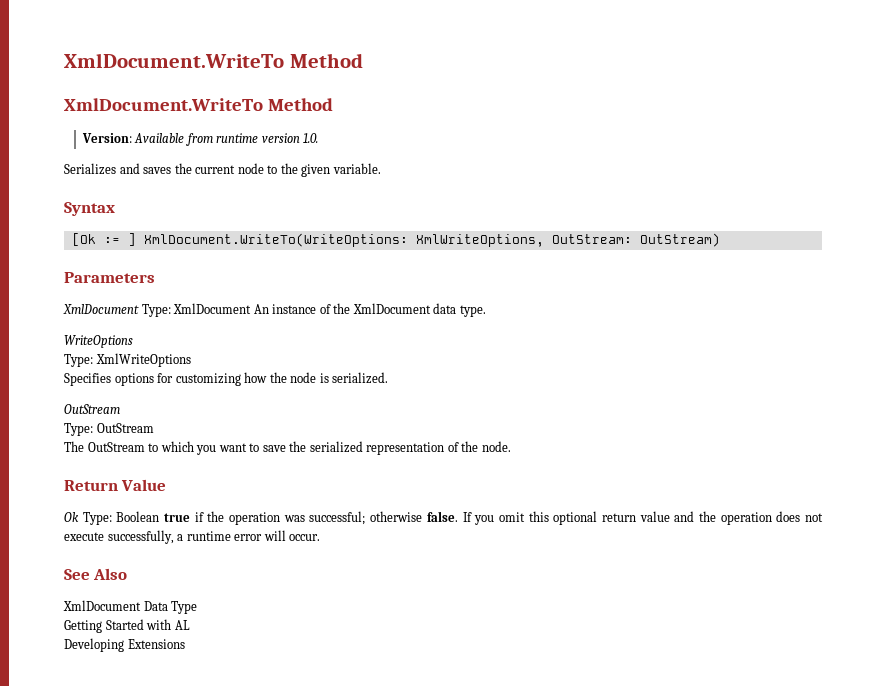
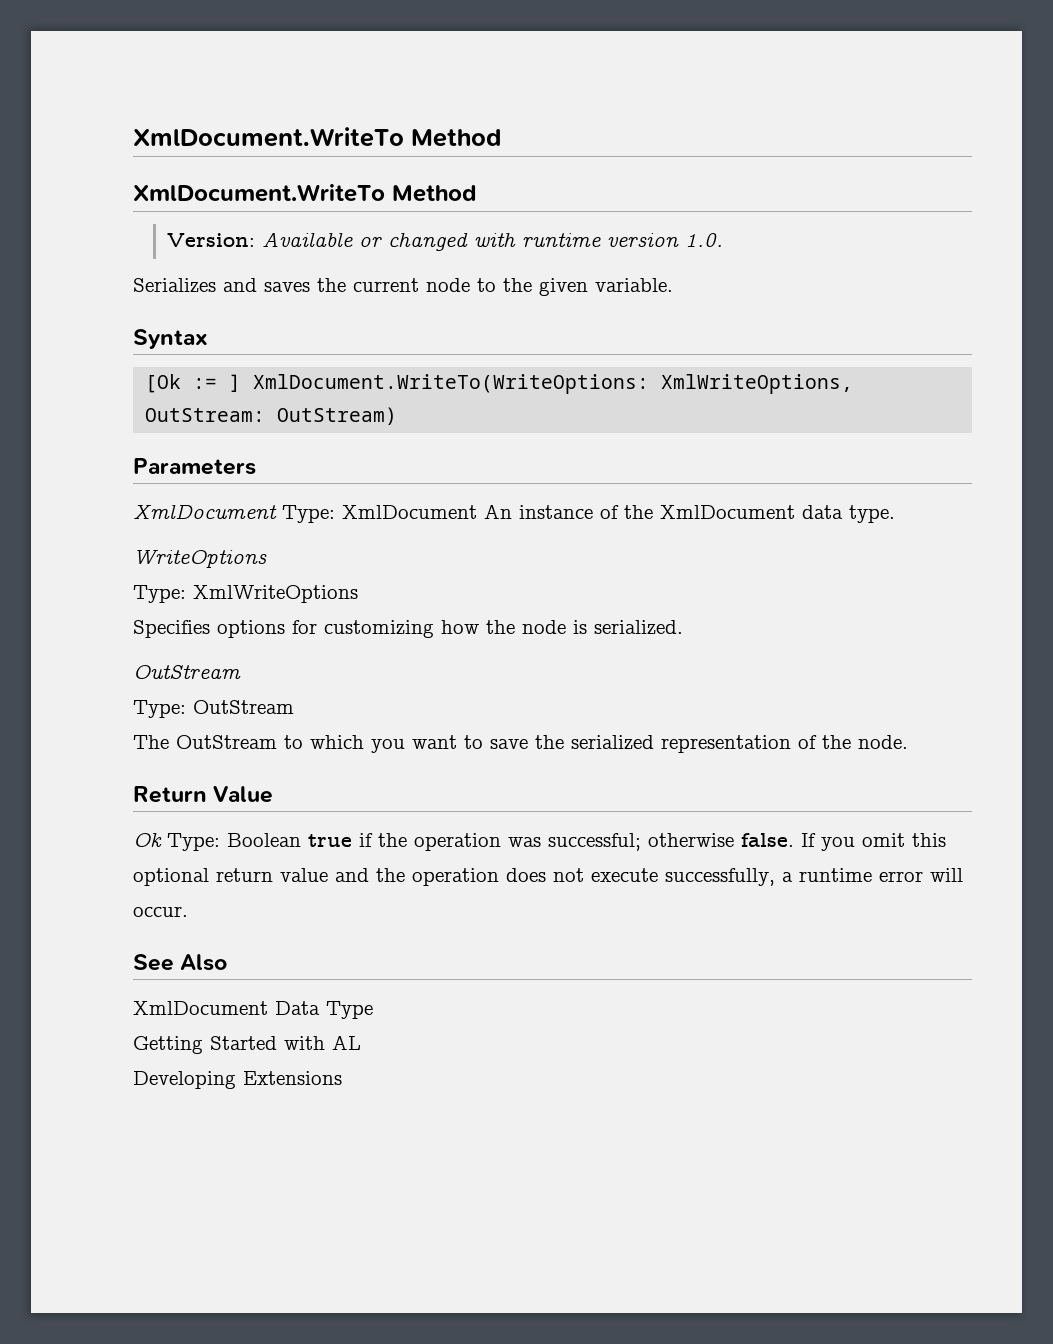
- Version: Available from runtime version 1.0.
+ Version: Available or changed with runtime version 1.0.

